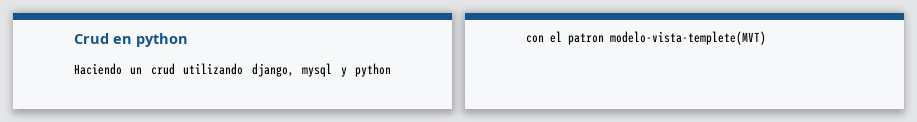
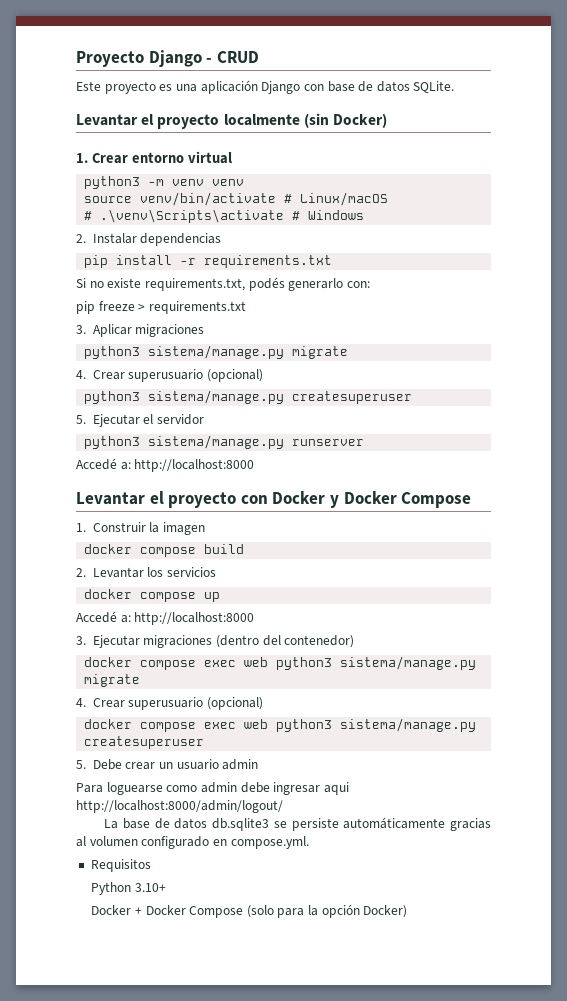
- Crud en python
- Haciendo un crud utilizando django, mysql y python con el patron modelo-vista-templete(MVT)
+ Proyecto Django - CRUD
+ Este proyecto es una aplicación Django con base de datos SQLite.
+ Levantar el proyecto localmente (sin Docker)
+ 1. Crear entorno virtual
+ python3 -m venv venv
+ source venv/bin/activate # Linux/macOS
+ # .\venv\Scripts\activate # Windows
+ 2. Instalar dependencias
+ pip install -r requirements.txt
+ Si no existe requirements.txt, podés generarlo con:
+ pip freeze > requirements.txt
+ 3. Aplicar migraciones
+ python3 sistema/manage.py migrate
+ 4. Crear superusuario (opcional)
+ python3 sistema/manage.py createsuperuser
+ 5. Ejecutar el servidor
+ python3 sistema/manage.py runserver
+ Accedé a: http://localhost:8000
+ Levantar el proyecto con Docker y Docker Compose
+ 1. Construir la imagen
+ docker compose build
+ 2. Levantar los servicios
+ docker compose up
+ Accedé a: http://localhost:8000
+ 3. Ejecutar migraciones (dentro del contenedor)
+ docker compose exec web python3 sistema/manage.py migrate
+ 4. Crear superusuario (opcional)
+ docker compose exec web python3 sistema/manage.py createsuperuser
+ 5. Debe crear un usuario admin
+ Para loguearse como admin debe ingresar aqui http://localhost:8000/admin/logout/
+ La base de datos db.sqlite3 se persiste automáticamente gracias al volumen configurado en compose.yml.
+ Requisitos
+ Python 3.10+
+ Docker + Docker Compose (solo para la opción Docker)

